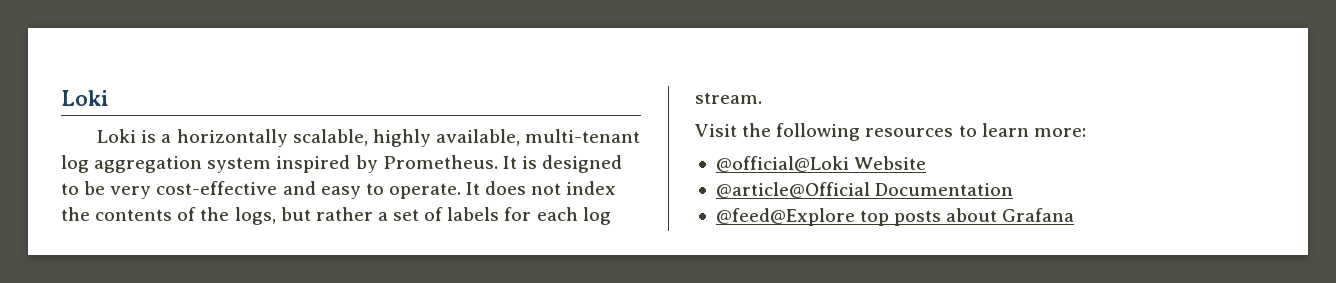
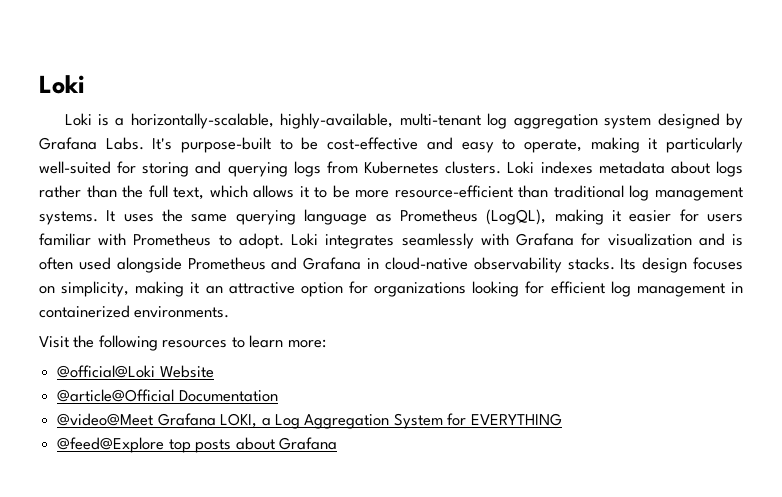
- Loki is a horizontally scalable, highly available, multi-tenant log aggregation system inspired by Prometheus. It is designed to be very cost-effective and easy to operate. It does not index the contents of the logs, but rather a set of labels for each log stream.
+ Loki is a horizontally-scalable, highly-available, multi-tenant log aggregation system designed by Grafana Labs. It's purpose-built to be cost-effective and easy to operate, making it particularly well-suited for storing and querying logs from Kubernetes clusters. Loki indexes metadata about logs rather than the full text, which allows it to be more resource-efficient than traditional log management systems. It uses the same querying language as Prometheus (LogQL), making it easier for users familiar with Prometheus to adopt. Loki integrates seamlessly with Grafana for visualization and is often used alongside Prometheus and Grafana in cloud-native observability stacks. Its design focuses on simplicity, making it an attractive option for organizations looking for efficient log management in containerized environments.
+ @video@Meet Grafana LOKI, a Log Aggregation System for EVERYTHING

